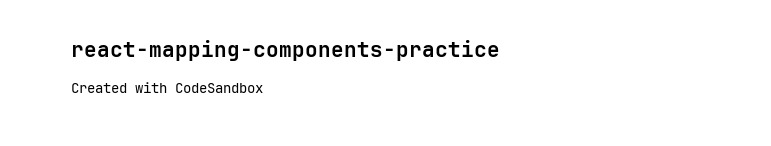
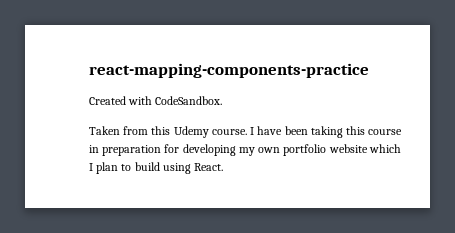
- Created with CodeSandbox
+ Created with CodeSandbox.
+ Taken from this Udemy course. I have been taking this course in preparation for developing my own portfolio website which I plan to build using React.

